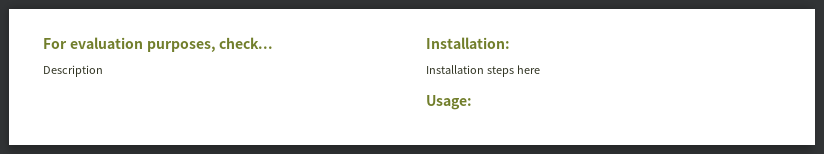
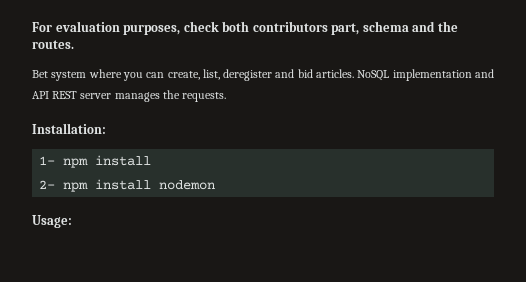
- For evaluation purposes, check...
- Description
+ For evaluation purposes, check both contributors part, schema and the routes.
+ Bet system where you can create, list, deregister and bid articles. NoSQL implementation and API REST server manages the requests.
  Installation:
- Installation steps here
+ 1- npm install
+ 2- npm install nodemon

